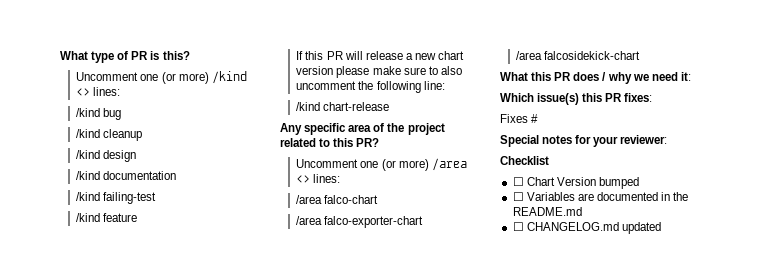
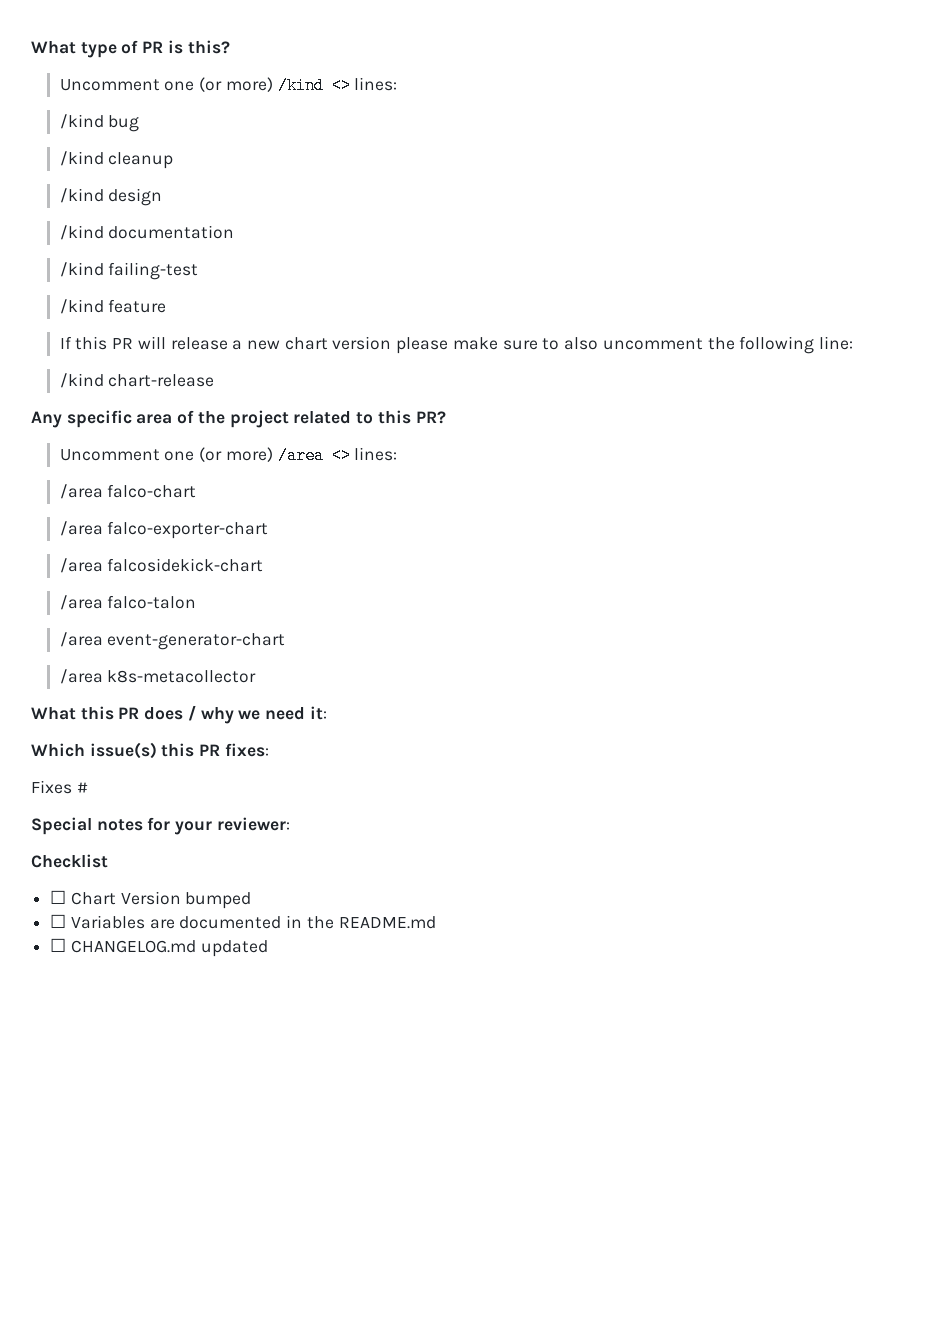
+ /area falco-talon
+ /area event-generator-chart
+ /area k8s-metacollector

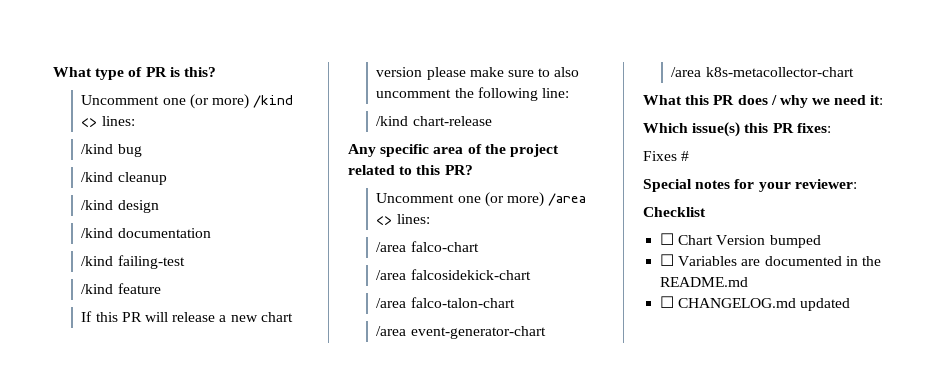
- /area falco-exporter-chart
- /area falco-talon
+ /area falco-talon-chart
- /area k8s-metacollector
+ /area k8s-metacollector-chart

